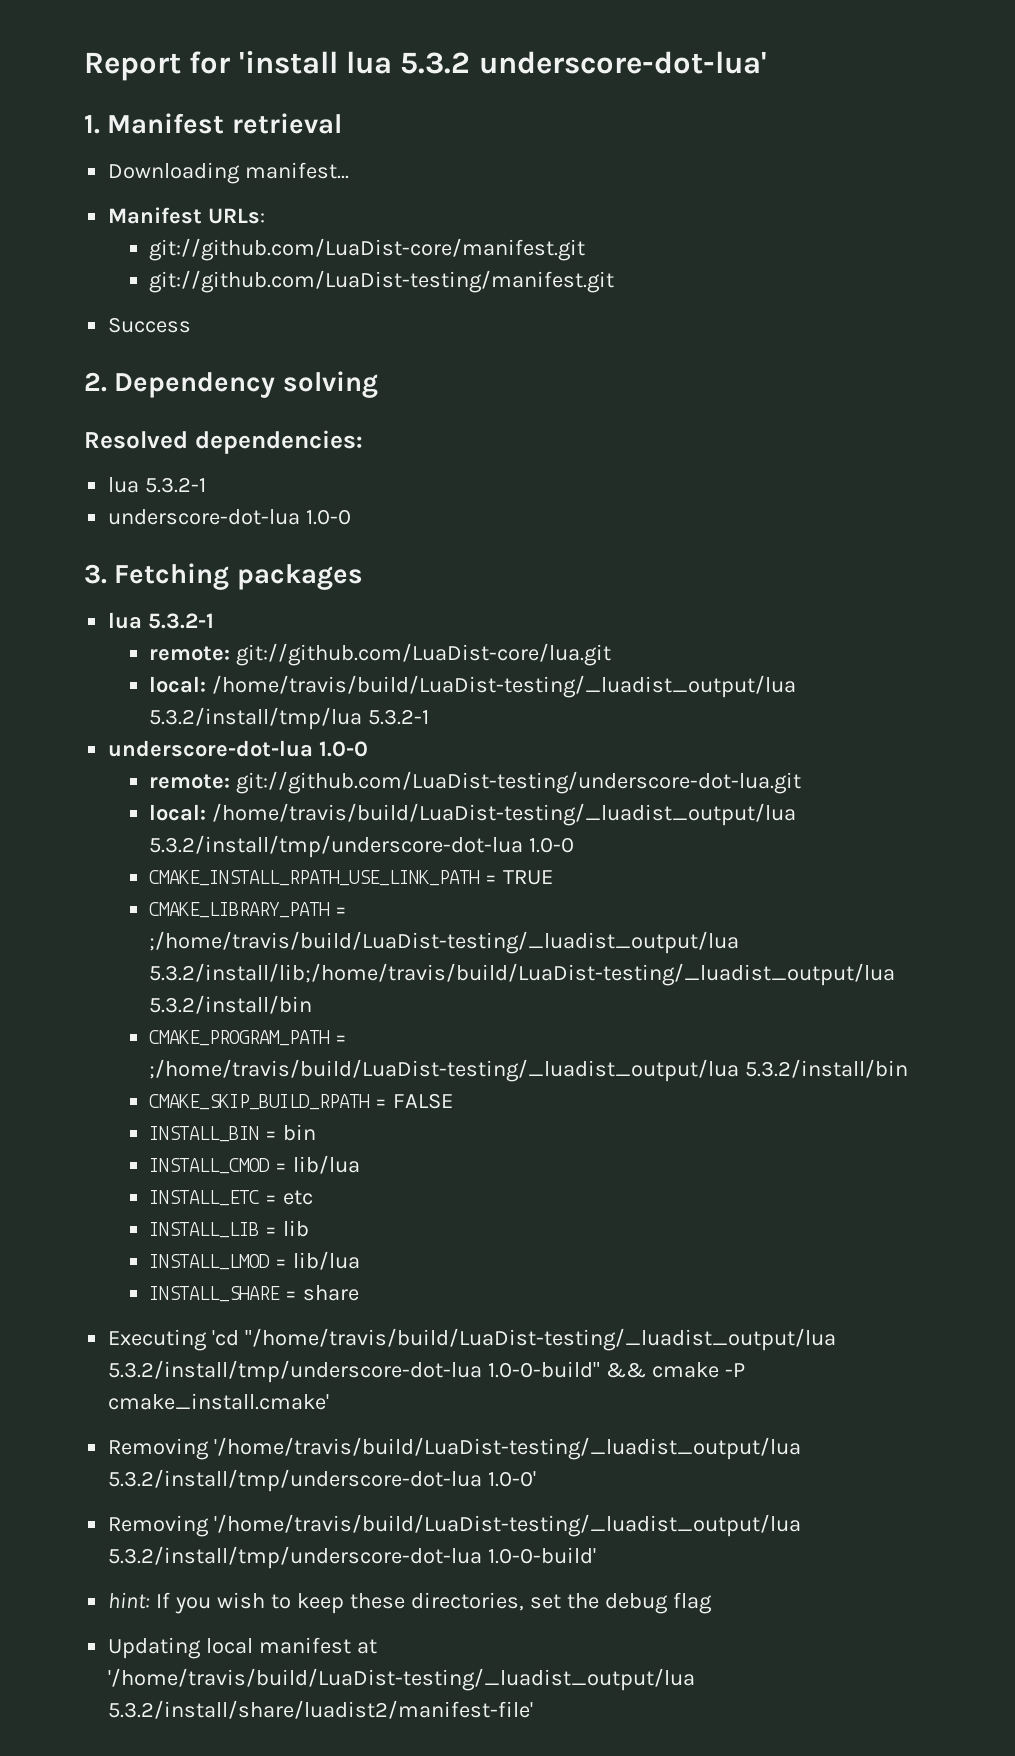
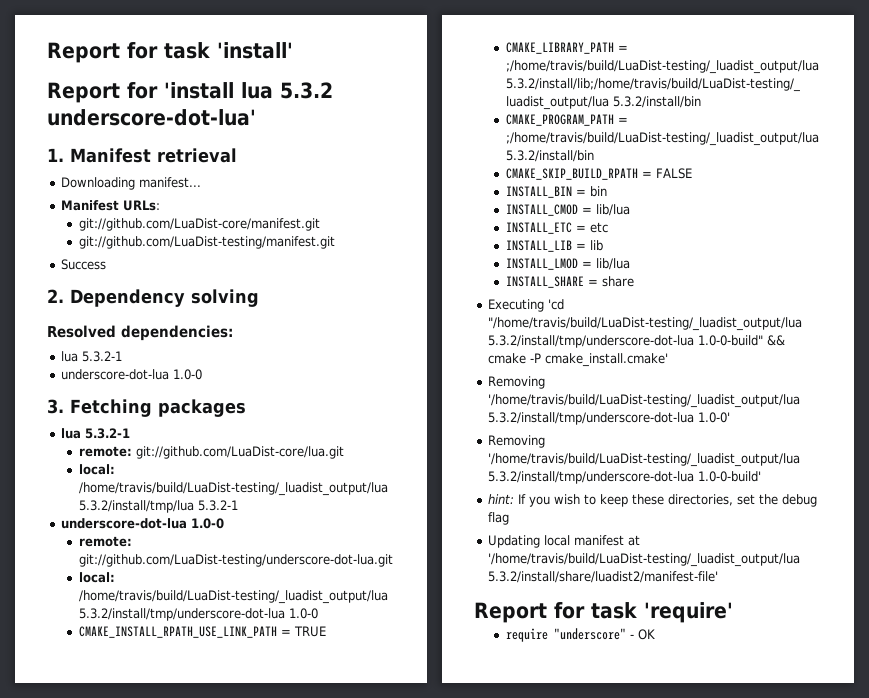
+ Report for task 'install'
+ Report for task 'require'
+ require "underscore" - OK

